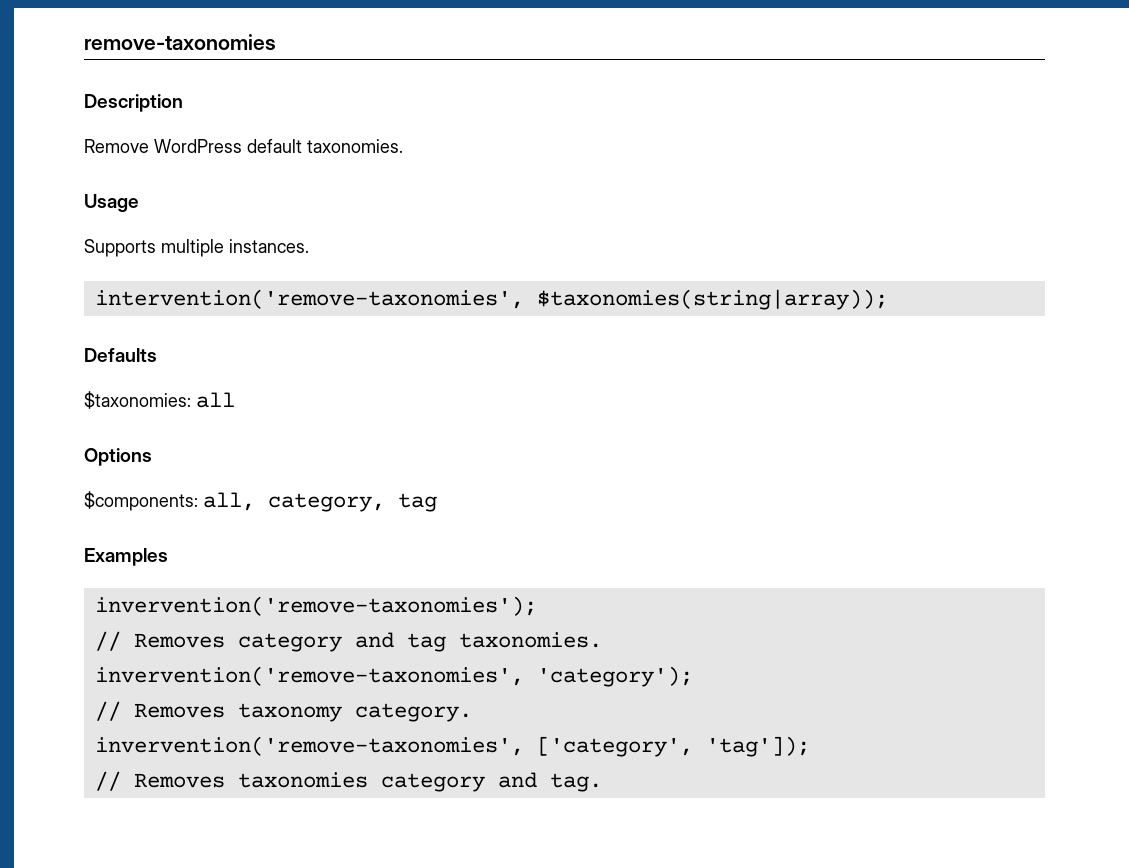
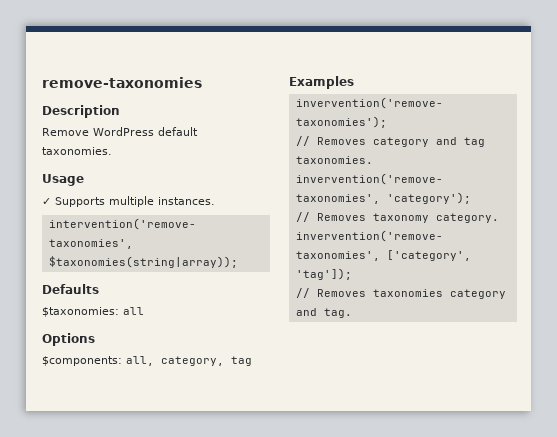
- Supports multiple instances.
+ ✓ Supports multiple instances.

